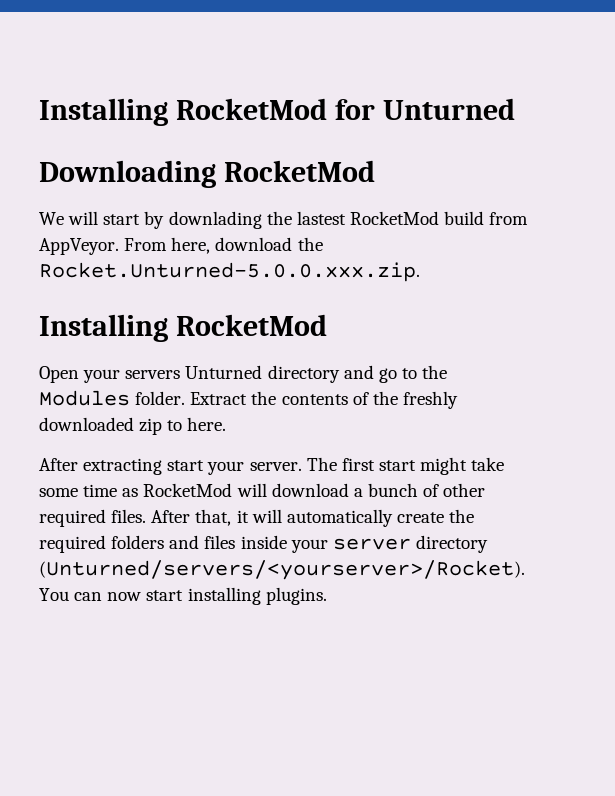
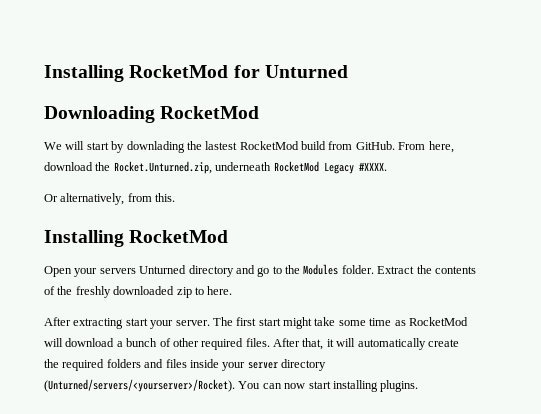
- We will start by downlading the lastest RocketMod build from AppVeyor.
+ We will start by downlading the lastest RocketMod build from GitHub.
- From here, download the Rocket.Unturned-5.0.0.xxx.zip.
+ From here, download the Rocket.Unturned.zip, underneath RocketMod Legacy #XXXX.
+ Or alternatively, from this.

